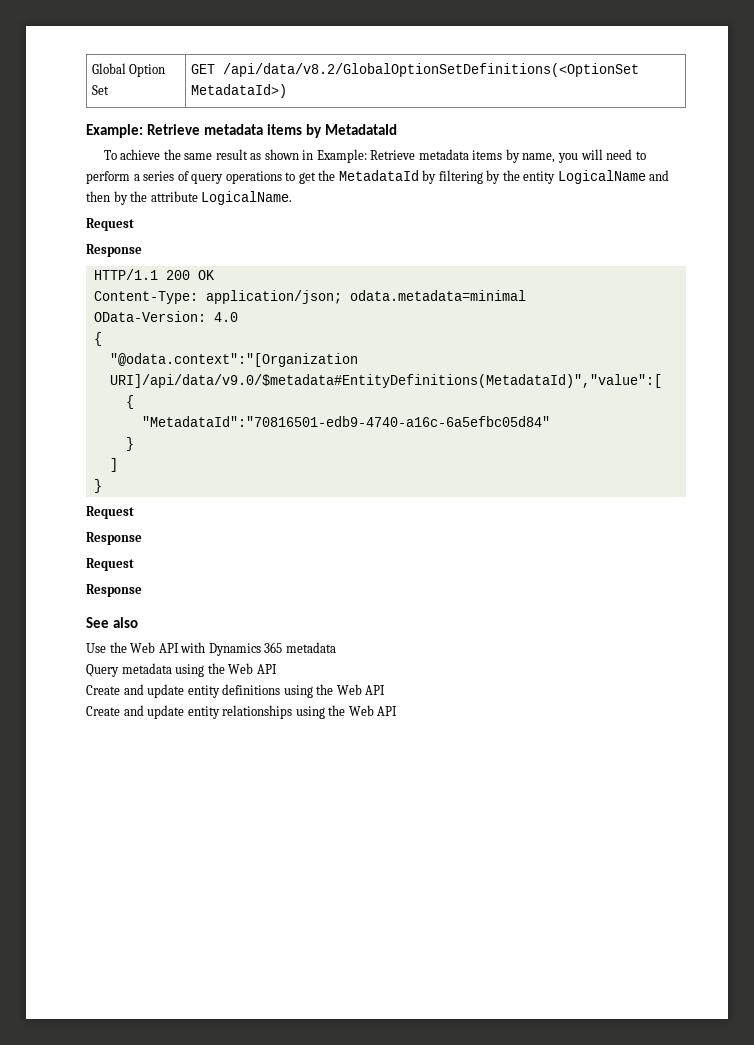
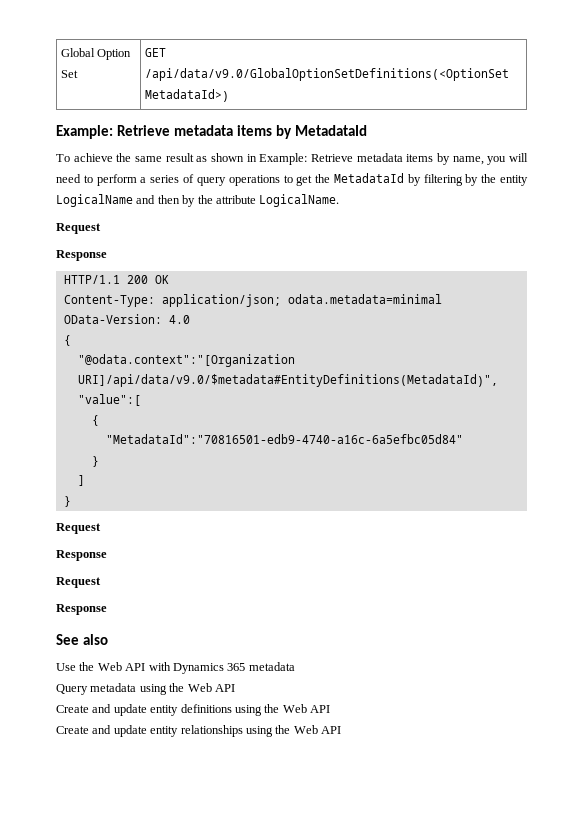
- Global Option Set | GET /api/data/v8.2/GlobalOptionSetDefinitions(<OptionSet MetadataId>)
+ Global Option Set | GET /api/data/v9.0/GlobalOptionSetDefinitions(<OptionSet MetadataId>)

